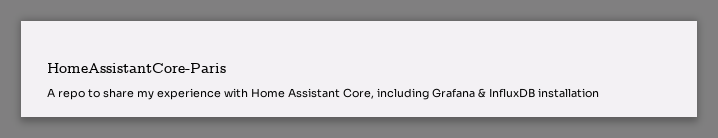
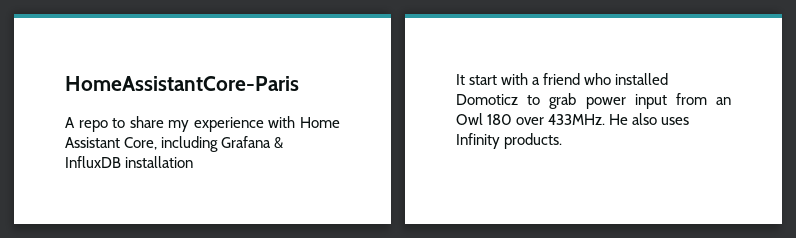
+ It start with a friend who installed Domoticz to grab power input from an Owl 180 over 433MHz. He also uses Infinity products.

